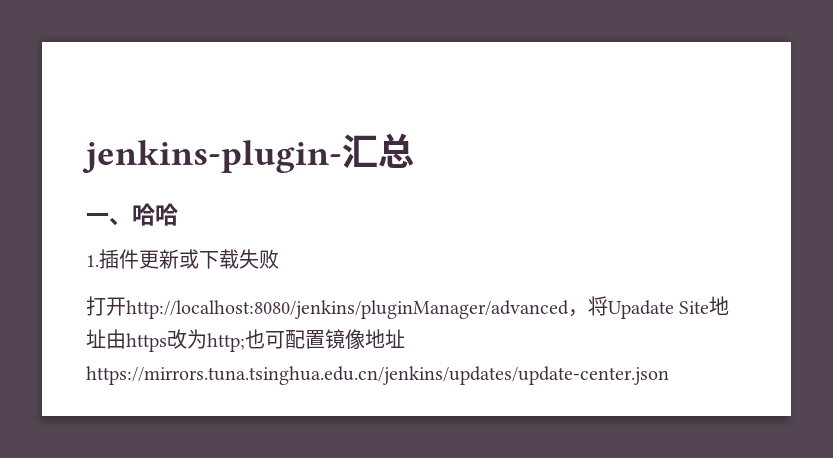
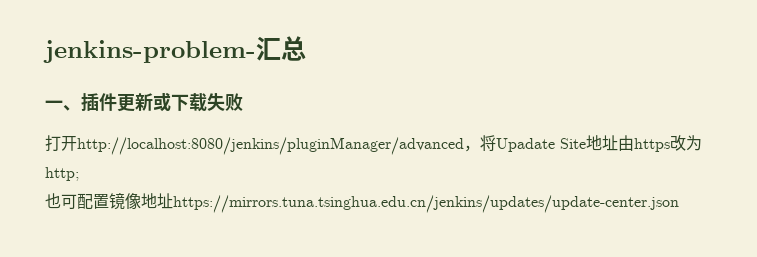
- jenkins-plugin-汇总
+ jenkins-problem-汇总
- 一、哈哈
- 1.插件更新或下载失败
+ 一、插件更新或下载失败
- 打开http://localhost:8080/jenkins/pluginManager/advanced，将Upadate Site地址由https改为http;也可配置镜像地址https://mirrors.tuna.tsinghua.edu.cn/jenkins/updates/update-center.json
+ 打开http://localhost:8080/jenkins/pluginManager/advanced，将Upadate Site地址由https改为http;
+ 也可配置镜像地址https://mirrors.tuna.tsinghua.edu.cn/jenkins/updates/update-center.json

